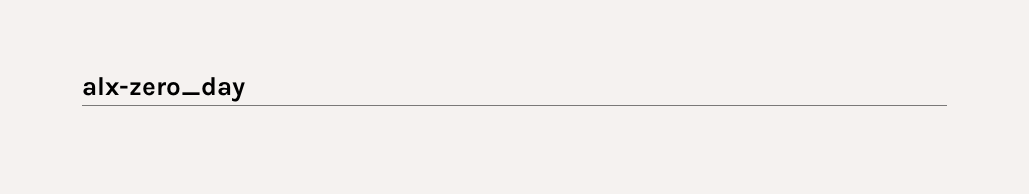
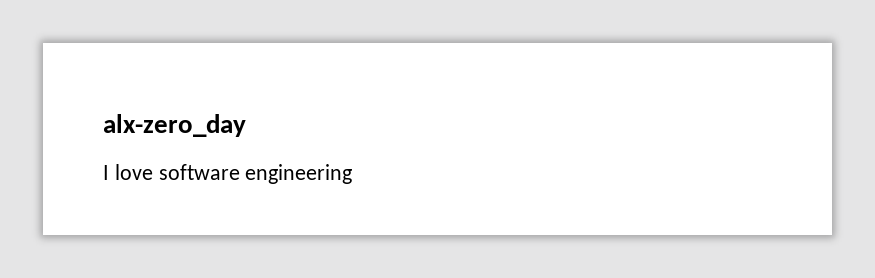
+ I love software engineering

